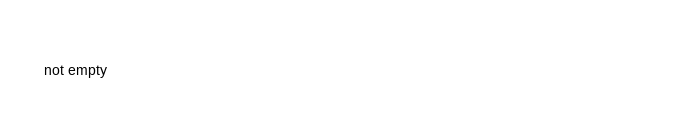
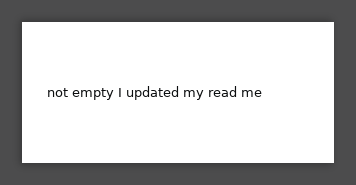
- not empty
+ not empty I updated my read me

